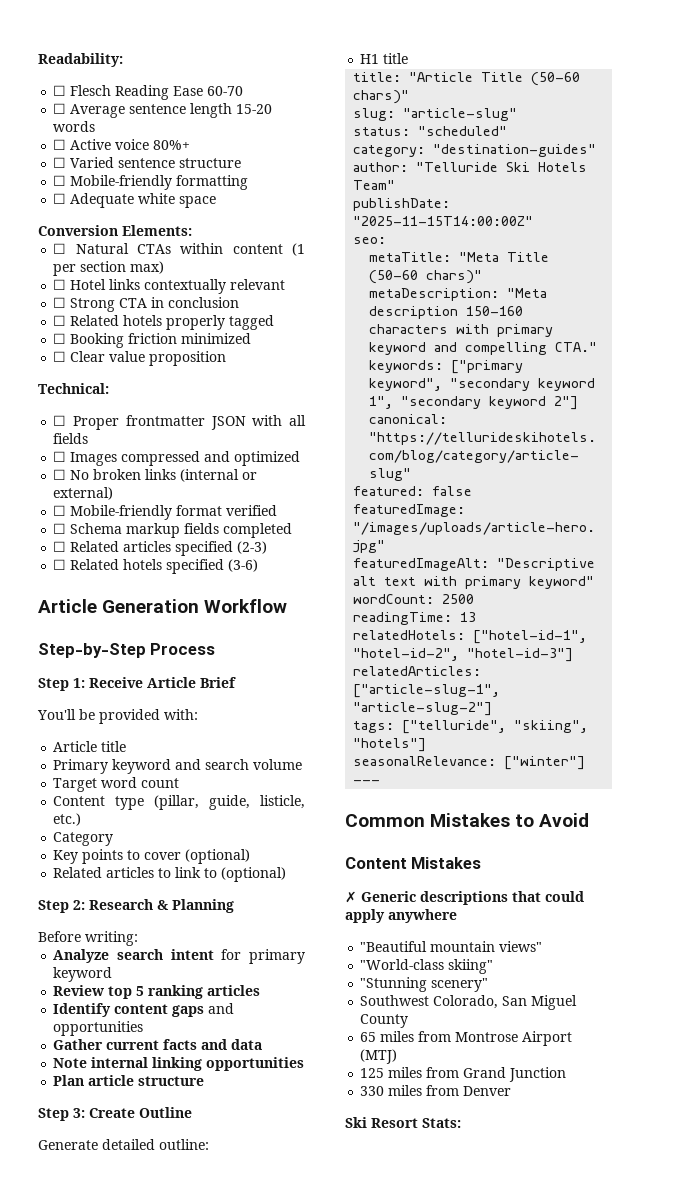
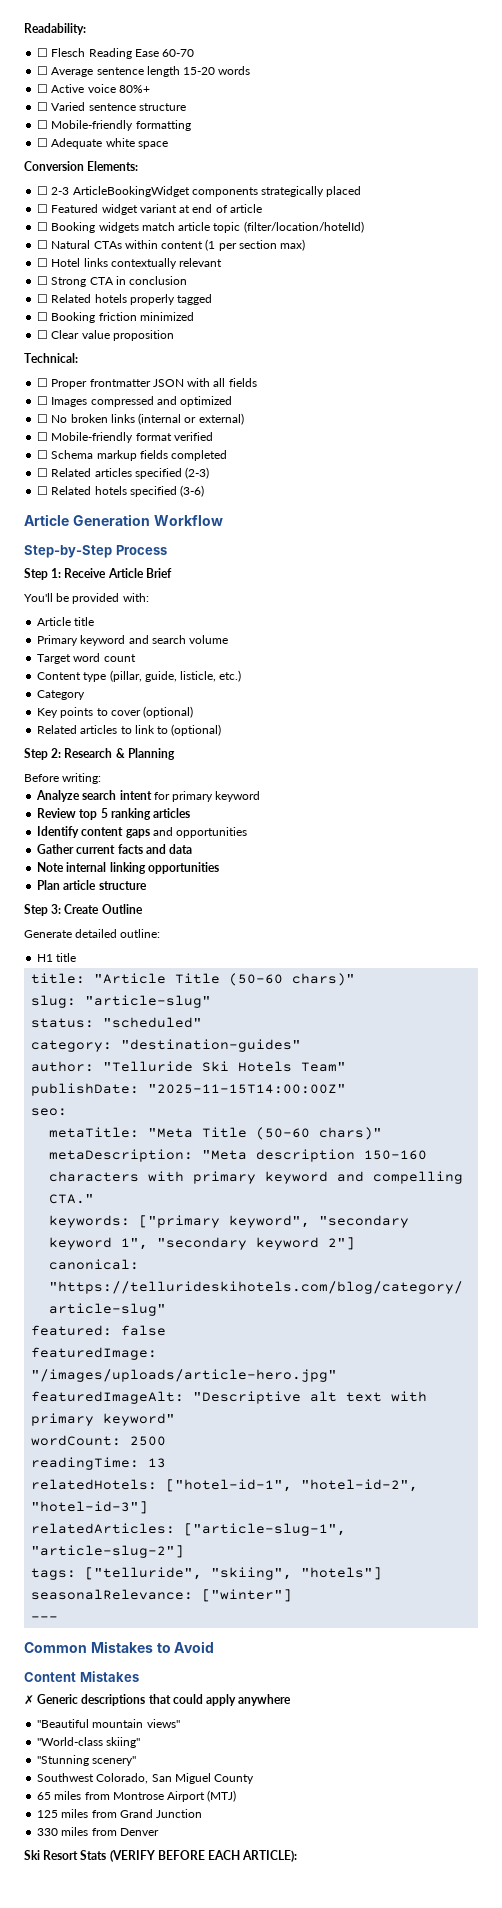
+ ☐ 2-3 ArticleBookingWidget components strategically placed
+ ☐ Featured widget variant at end of article
+ ☐ Booking widgets match article topic (filter/location/hotelId)
- Ski Resort Stats:
+ Ski Resort Stats (VERIFY BEFORE EACH ARTICLE):

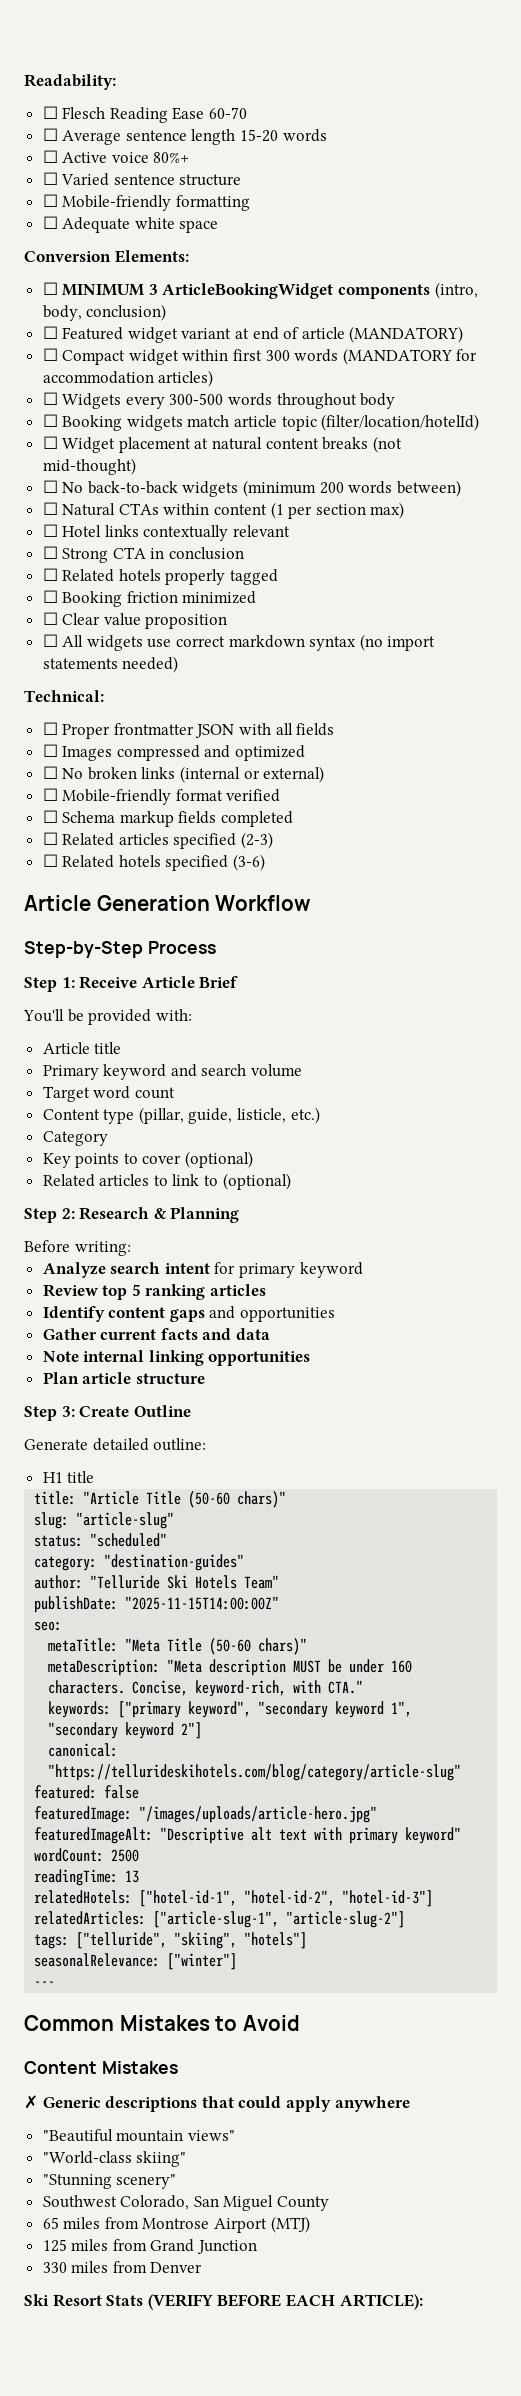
- ☐ 2-3 ArticleBookingWidget components strategically placed
+ ☐ MINIMUM 3 ArticleBookingWidget components (intro, body, conclusion)
- ☐ Featured widget variant at end of article
+ ☐ Featured widget variant at end of article (MANDATORY)
+ ☐ Compact widget within first 300 words (MANDATORY for accommodation articles)
+ ☐ Widgets every 300-500 words throughout body
+ ☐ Widget placement at natural content breaks (not mid-thought)
+ ☐ No back-to-back widgets (minimum 200 words between)
+ ☐ All widgets use correct markdown syntax (no import statements needed)
- metaDescription: "Meta description 150-160 characters with primary keyword and compelling CTA."
+ metaDescription: "Meta description MUST be under 160 characters. Concise, keyword-rich, with CTA."

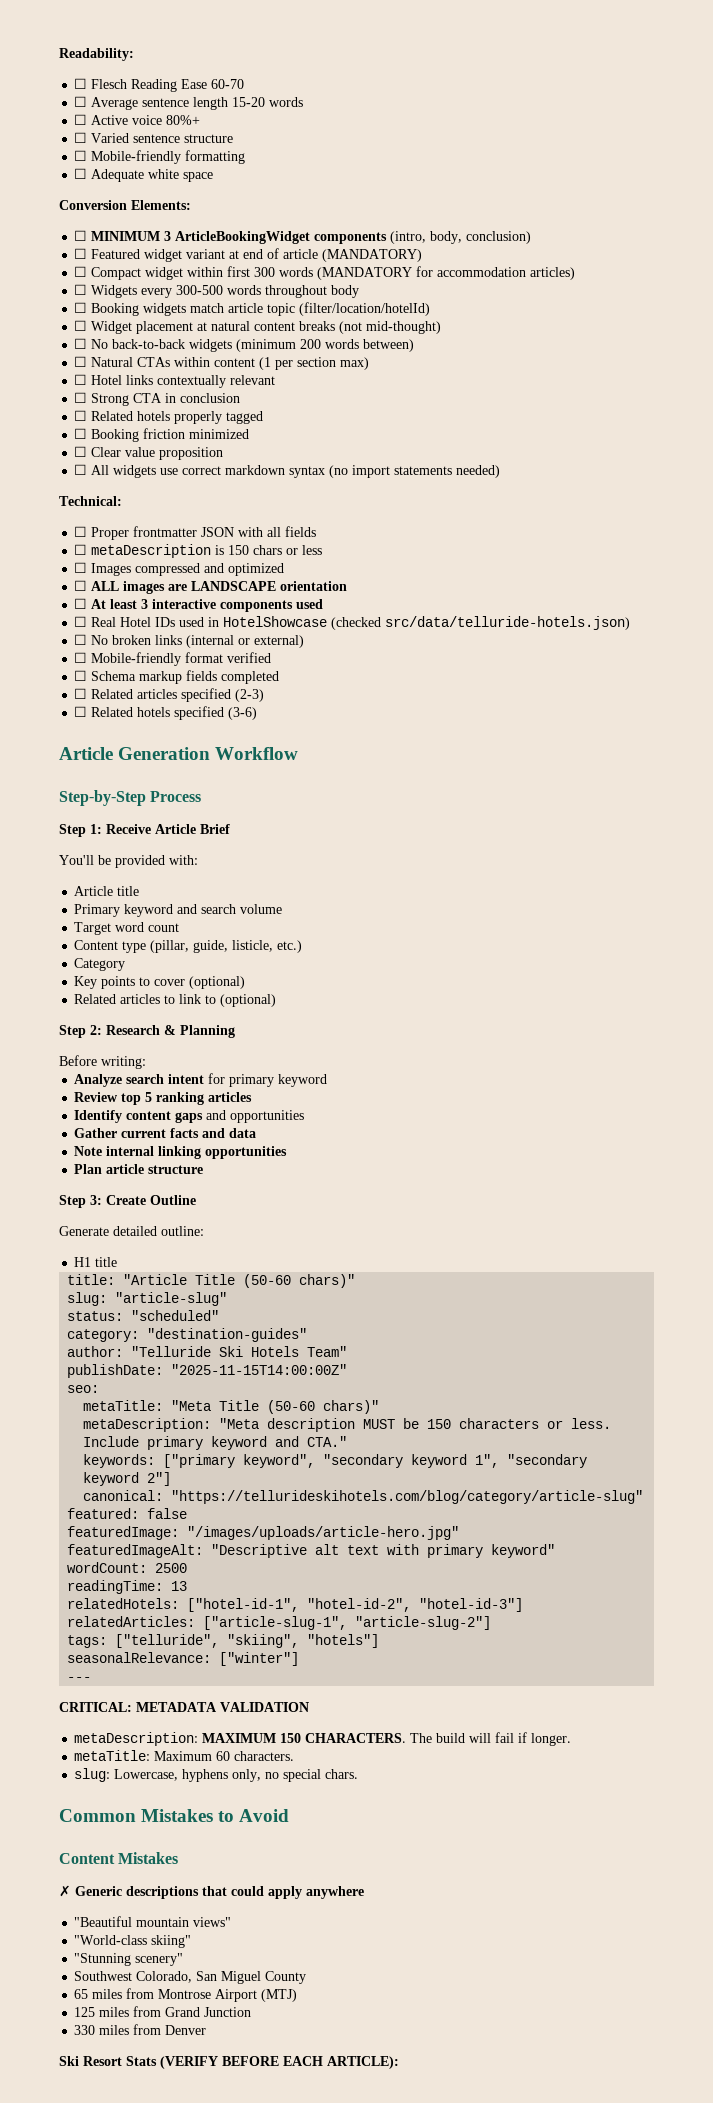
+ ☐ metaDescription is 150 chars or less
+ ☐ ALL images are LANDSCAPE orientation
+ ☐ At least 3 interactive components used
+ ☐ Real Hotel IDs used in HotelShowcase (checked src/data/telluride-hotels.json)
- metaDescription: "Meta description MUST be under 160 characters. Concise, keyword-rich, with CTA."
+ metaDescription: "Meta description MUST be 150 characters or less. Include primary keyword and CTA."
+ CRITICAL: METADATA VALIDATION
+ metaDescription: MAXIMUM 150 CHARACTERS. The build will fail if longer.
+ metaTitle: Maximum 60 characters.
+ slug: Lowercase, hyphens only, no special chars.

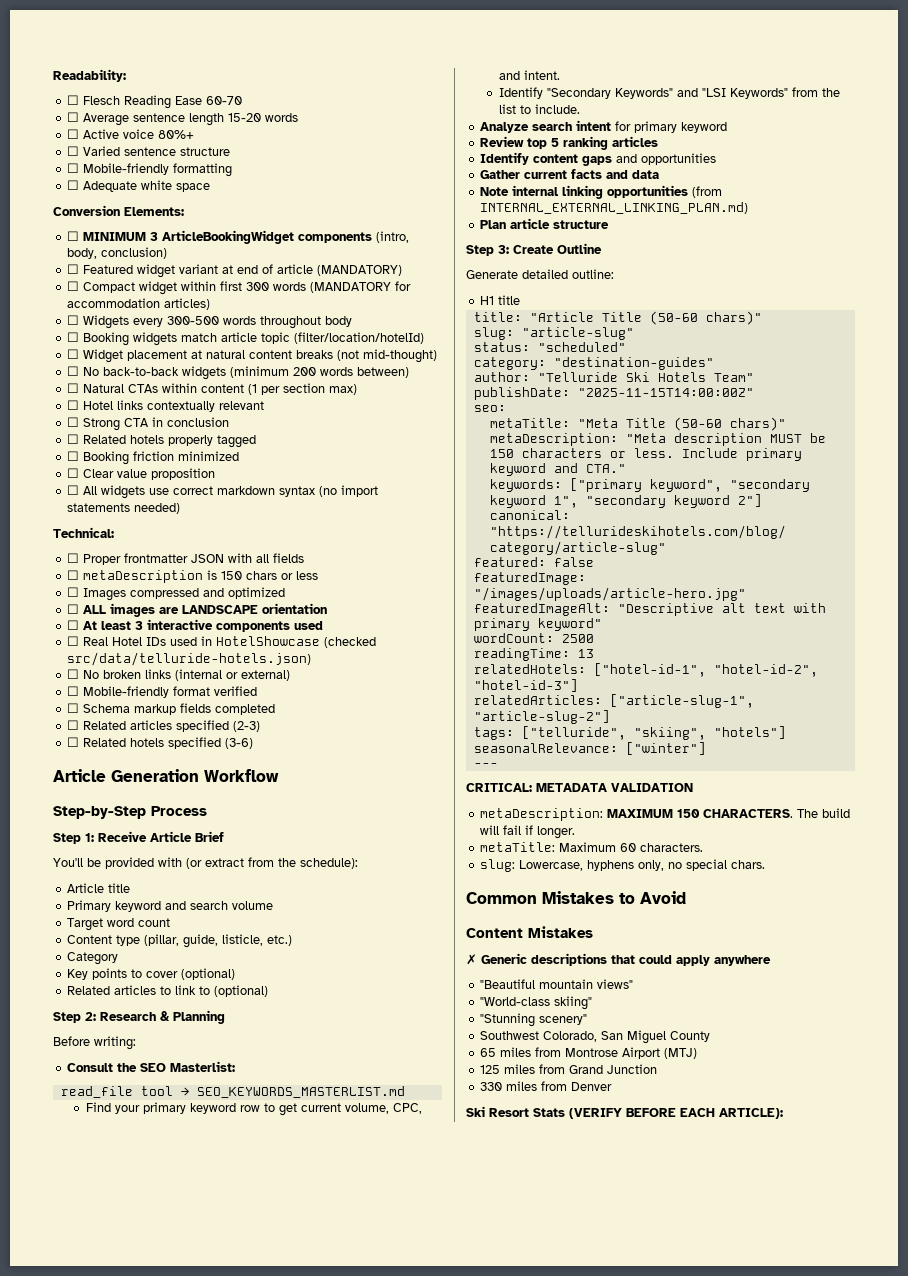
- You'll be provided with:
+ You'll be provided with (or extract from the schedule):
+ Consult the SEO Masterlist:
+ read_file tool → SEO_KEYWORDS_MASTERLIST.md
+ Find your primary keyword row to get current volume, CPC, and intent.
+ Identify "Secondary Keywords" and "LSI Keywords" from the list to include.
- Note internal linking opportunities
+ Note internal linking opportunities (from INTERNAL_EXTERNAL_LINKING_PLAN.md)

